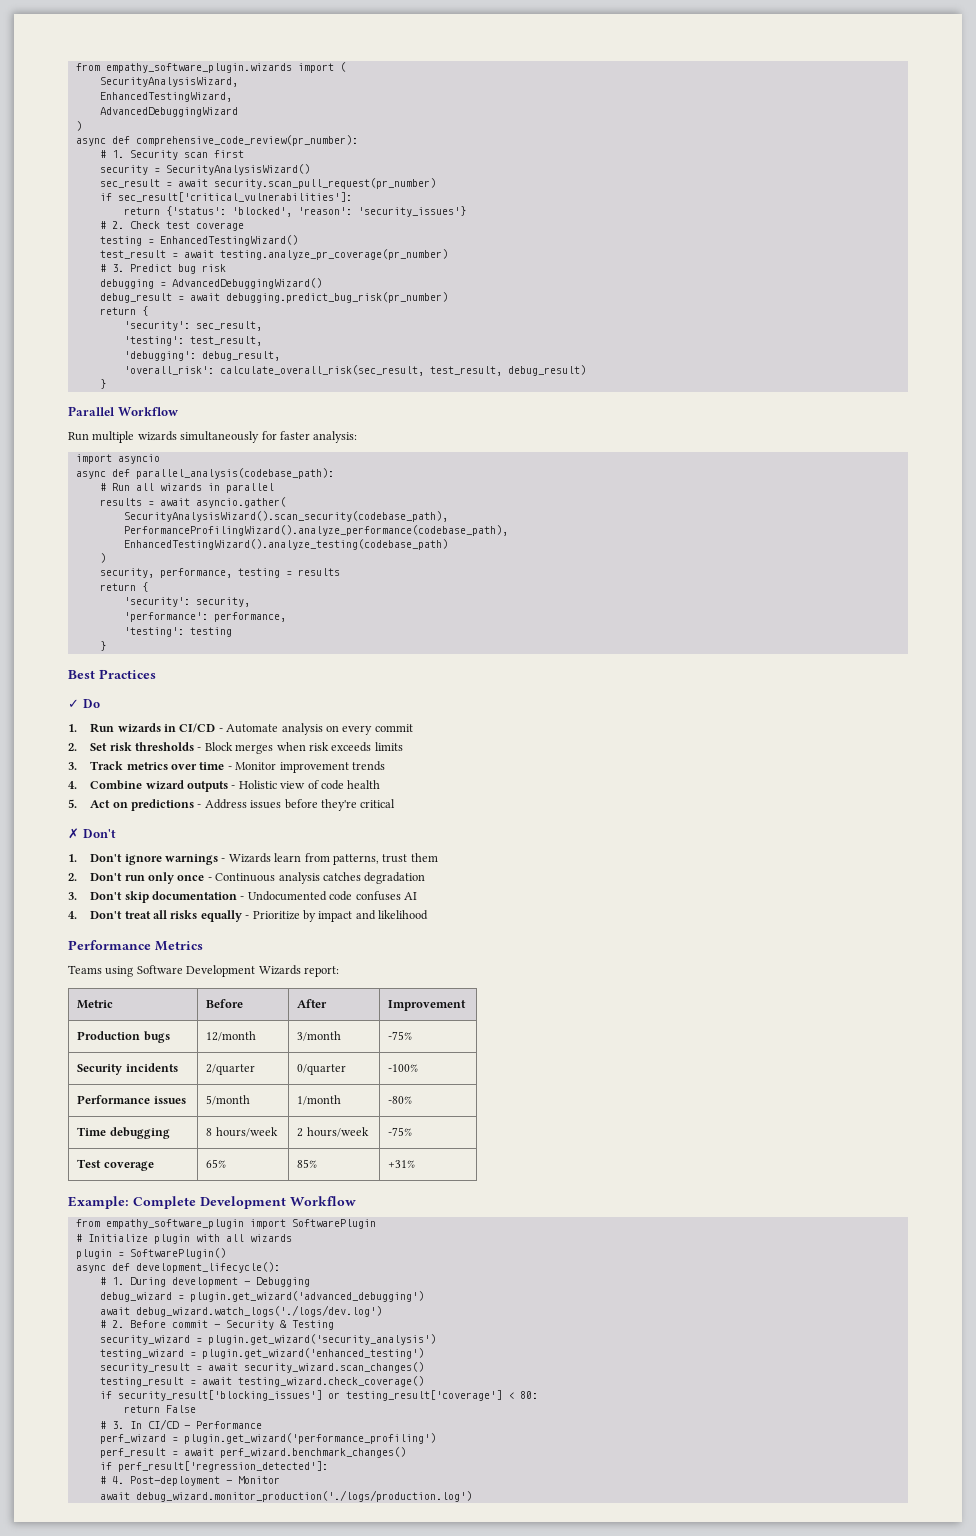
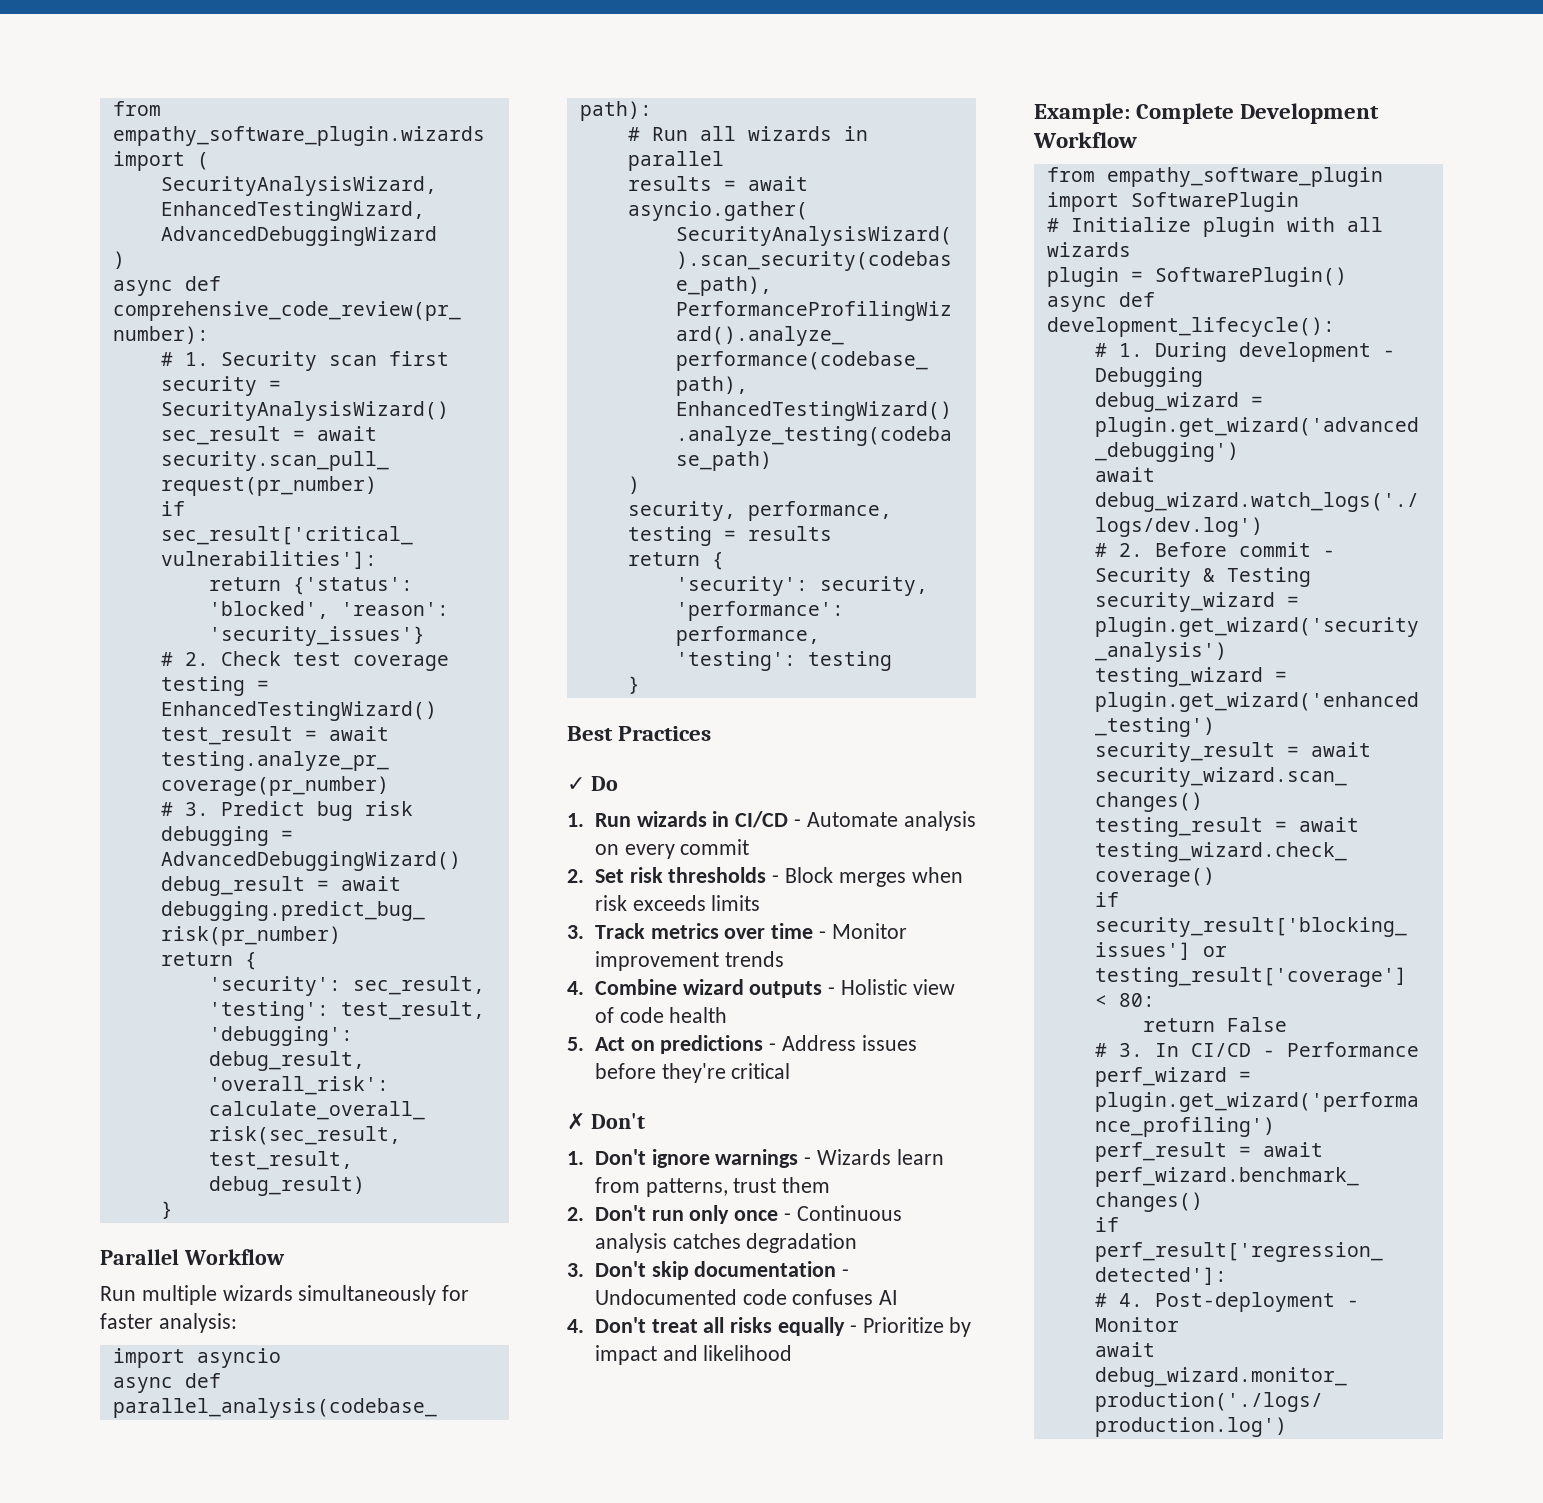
- Performance Metrics
- Teams using Software Development Wizards report:
- Metric | Before | After | Improvement
- Production bugs | 12/month | 3/month | -75%
- Security incidents | 2/quarter | 0/quarter | -100%
- Performance issues | 5/month | 1/month | -80%
- Time debugging | 8 hours/week | 2 hours/week | -75%
- Test coverage | 65% | 85% | +31%

